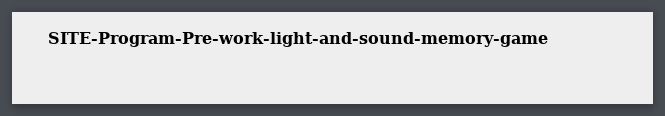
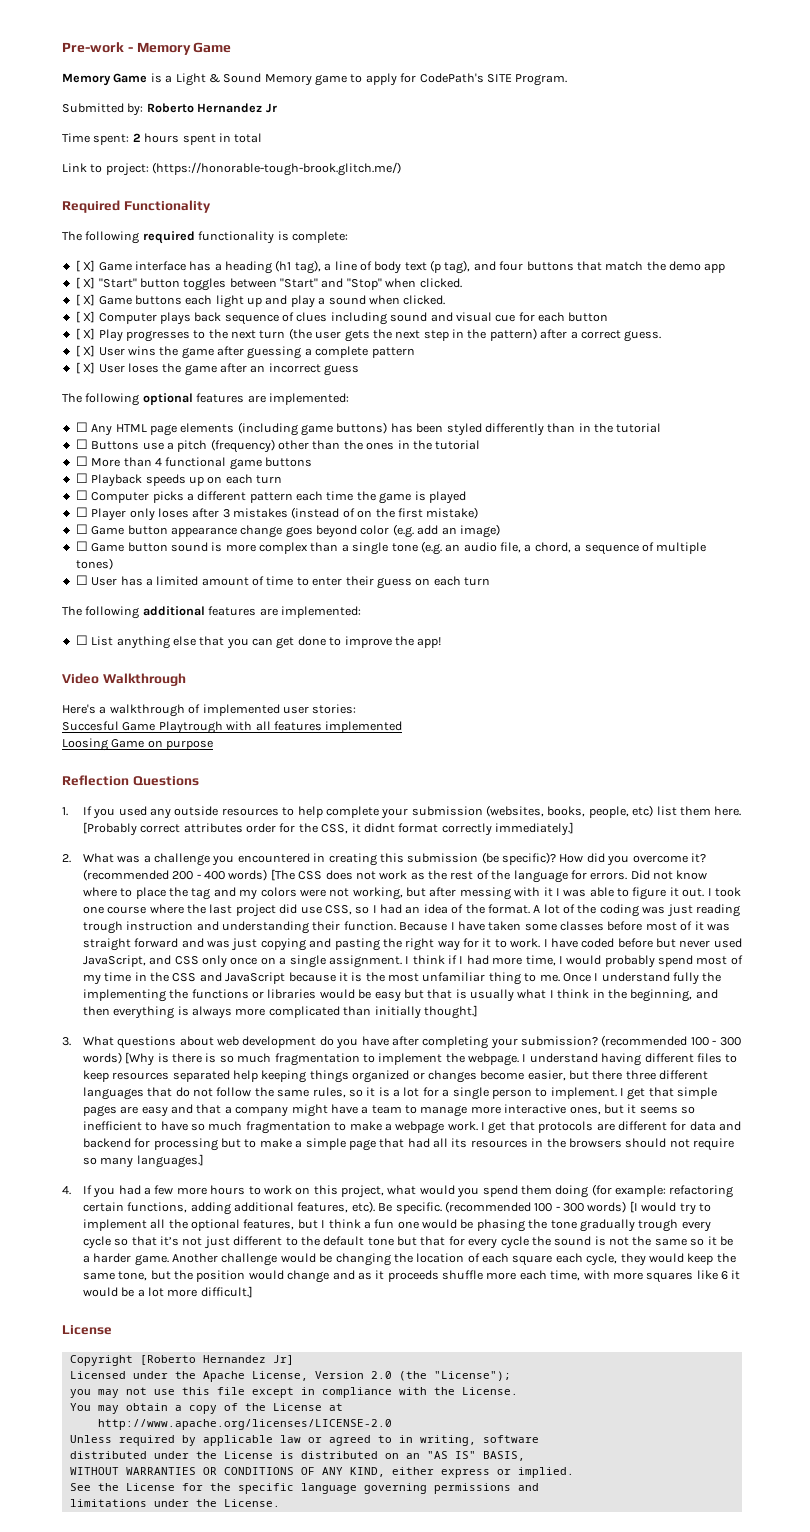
- SITE-Program-Pre-work-light-and-sound-memory-game
+ Pre-work - Memory Game
+ Memory Game is a Light & Sound Memory game to apply for CodePath's SITE Program.
+ Submitted by: Roberto Hernandez Jr
+ Time spent: 2 hours spent in total
+ Link to project: (https://honorable-tough-brook.glitch.me/)
+ Required Functionality
+ The following required functionality is complete:
+ [ X] Game interface has a heading (h1 tag), a line of body text (p tag), and four buttons that match the demo app
+ [ X] "Start" button toggles between "Start" and "Stop" when clicked.
+ [ X] Game buttons each light up and play a sound when clicked.
+ [ X] Computer plays back sequence of clues including sound and visual cue for each button
+ [ X] Play progresses to the next turn (the user gets the next step in the pattern) after a correct guess.
+ [ X] User wins the game after guessing a complete pattern
+ [ X] User loses the game after an incorrect guess
+ The following optional features are implemented:
+ ☐ Any HTML page elements (including game buttons) has been styled differently than in the tutorial
+ ☐ Buttons use a pitch (frequency) other than the ones in the tutorial
+ ☐ More than 4 functional game buttons
+ ☐ Playback speeds up on each turn
+ ☐ Computer picks a different pattern each time the game is played
+ ☐ Player only loses after 3 mistakes (instead of on the first mistake)
+ ☐ Game button appearance change goes beyond color (e.g. add an image)
+ ☐ Game button sound is more complex than a single tone (e.g. an audio file, a chord, a sequence of multiple tones)
+ ☐ User has a limited amount of time to enter their guess on each turn
+ The following additional features are implemented:
+ ☐ List anything else that you can get done to improve the app!
+ Video Walkthrough
+ Here's a walkthrough of implemented user stories:
+ Succesful Game Playtrough with all features implemented
+ Loosing Game on purpose
+ Reflection Questions
+ 1. If you used any outside resources to help complete your submission (websites, books, people, etc) list them here. [Probably correct attributes order for the CSS, it didnt format correctly immediately.]
+ 2. What was a challenge you encountered in creating this submission (be specific)? How did you overcome it? (recommended 200 - 400 words) [The CSS does not work as the rest of the language for errors. Did not know where to place the tag and my colors were not working, but after messing with it I was able to figure it out. I took one course where the last project did use CSS, so I had an idea of the format. A lot of the coding was just reading trough instruction and understanding their function. Because I have taken some classes before most of it was straight forward and was just copying and pasting the right way for it to work. I have coded before but never used JavaScript, and CSS only once on a single assignment. I think if I had more time, I would probably spend most of my time in the CSS and JavaScript because it is the most unfamiliar thing to me. Once I understand fully the implementing the functions or libraries would be easy but that is usually what I think in the beginning, and then everything is always more complicated than initially thought.]
+ 3. What questions about web development do you have after completing your submission? (recommended 100 - 300 words) [Why is there is so much fragmentation to implement the webpage. I understand having different files to keep resources separated help keeping things organized or changes become easier, but there three different languages that do not follow the same rules, so it is a lot for a single person to implement. I get that simple pages are easy and that a company might have a team to manage more interactive ones, but it seems so inefficient to have so much fragmentation to make a webpage work. I get that protocols are different for data and backend for processing but to make a simple page that had all its resources in the browsers should not require so many languages.]
+ 4. If you had a few more hours to work on this project, what would you spend them doing (for example: refactoring certain functions, adding additional features, etc). Be specific. (recommended 100 - 300 words) [I would try to implement all the optional features, but I think a fun one would be phasing the tone gradually trough every cycle so that it’s not just different to the default tone but that for every cycle the sound is not the same so it be a harder game. Another challenge would be changing the location of each square each cycle, they would keep the same tone, but the position would change and as it proceeds shuffle more each time, with more squares like 6 it would be a lot more difficult.]
+ License
+ Copyright [Roberto Hernandez Jr]
+ Licensed under the Apache License, Version 2.0 (the "License");
+ you may not use this file except in compliance with the License.
+ You may obtain a copy of the License at
+ http://www.apache.org/licenses/LICENSE-2.0
+ Unless required by applicable law or agreed to in writing, software
+ distributed under the License is distributed on an "AS IS" BASIS,
+ WITHOUT WARRANTIES OR CONDITIONS OF ANY KIND, either express or implied.
+ See the License for the specific language governing permissions and
+ limitations under the License.

